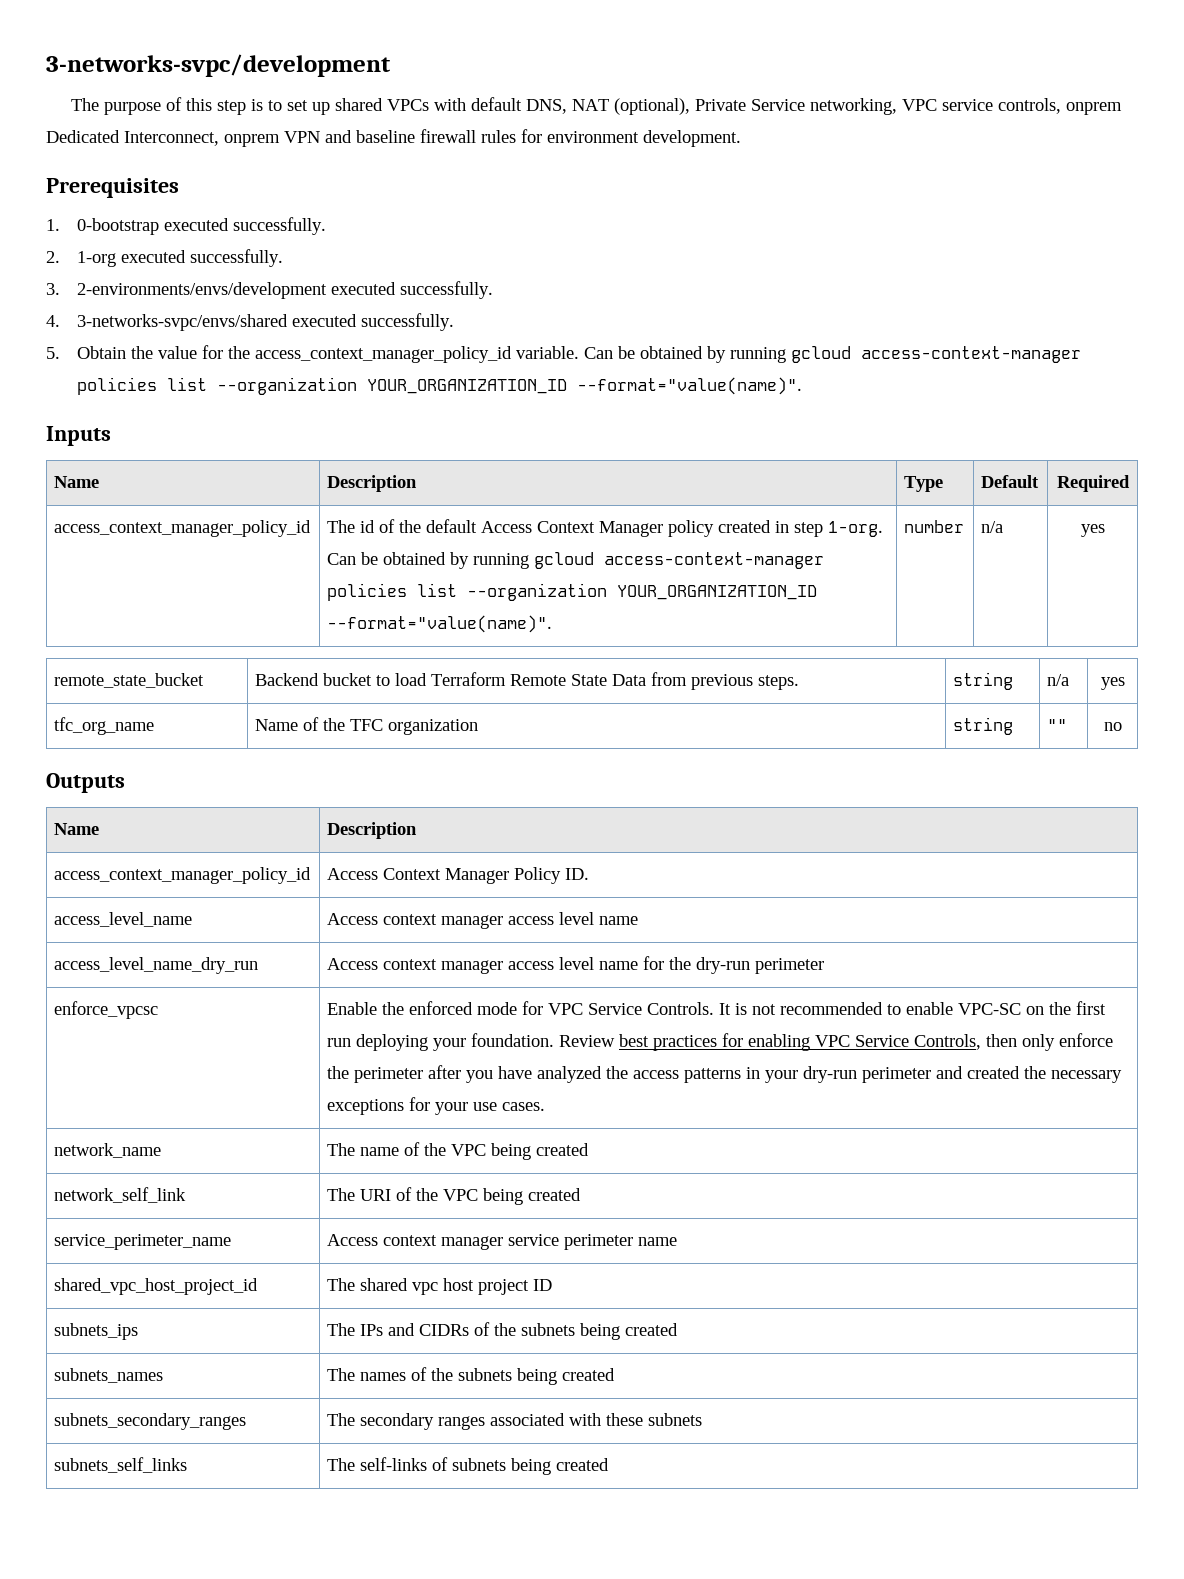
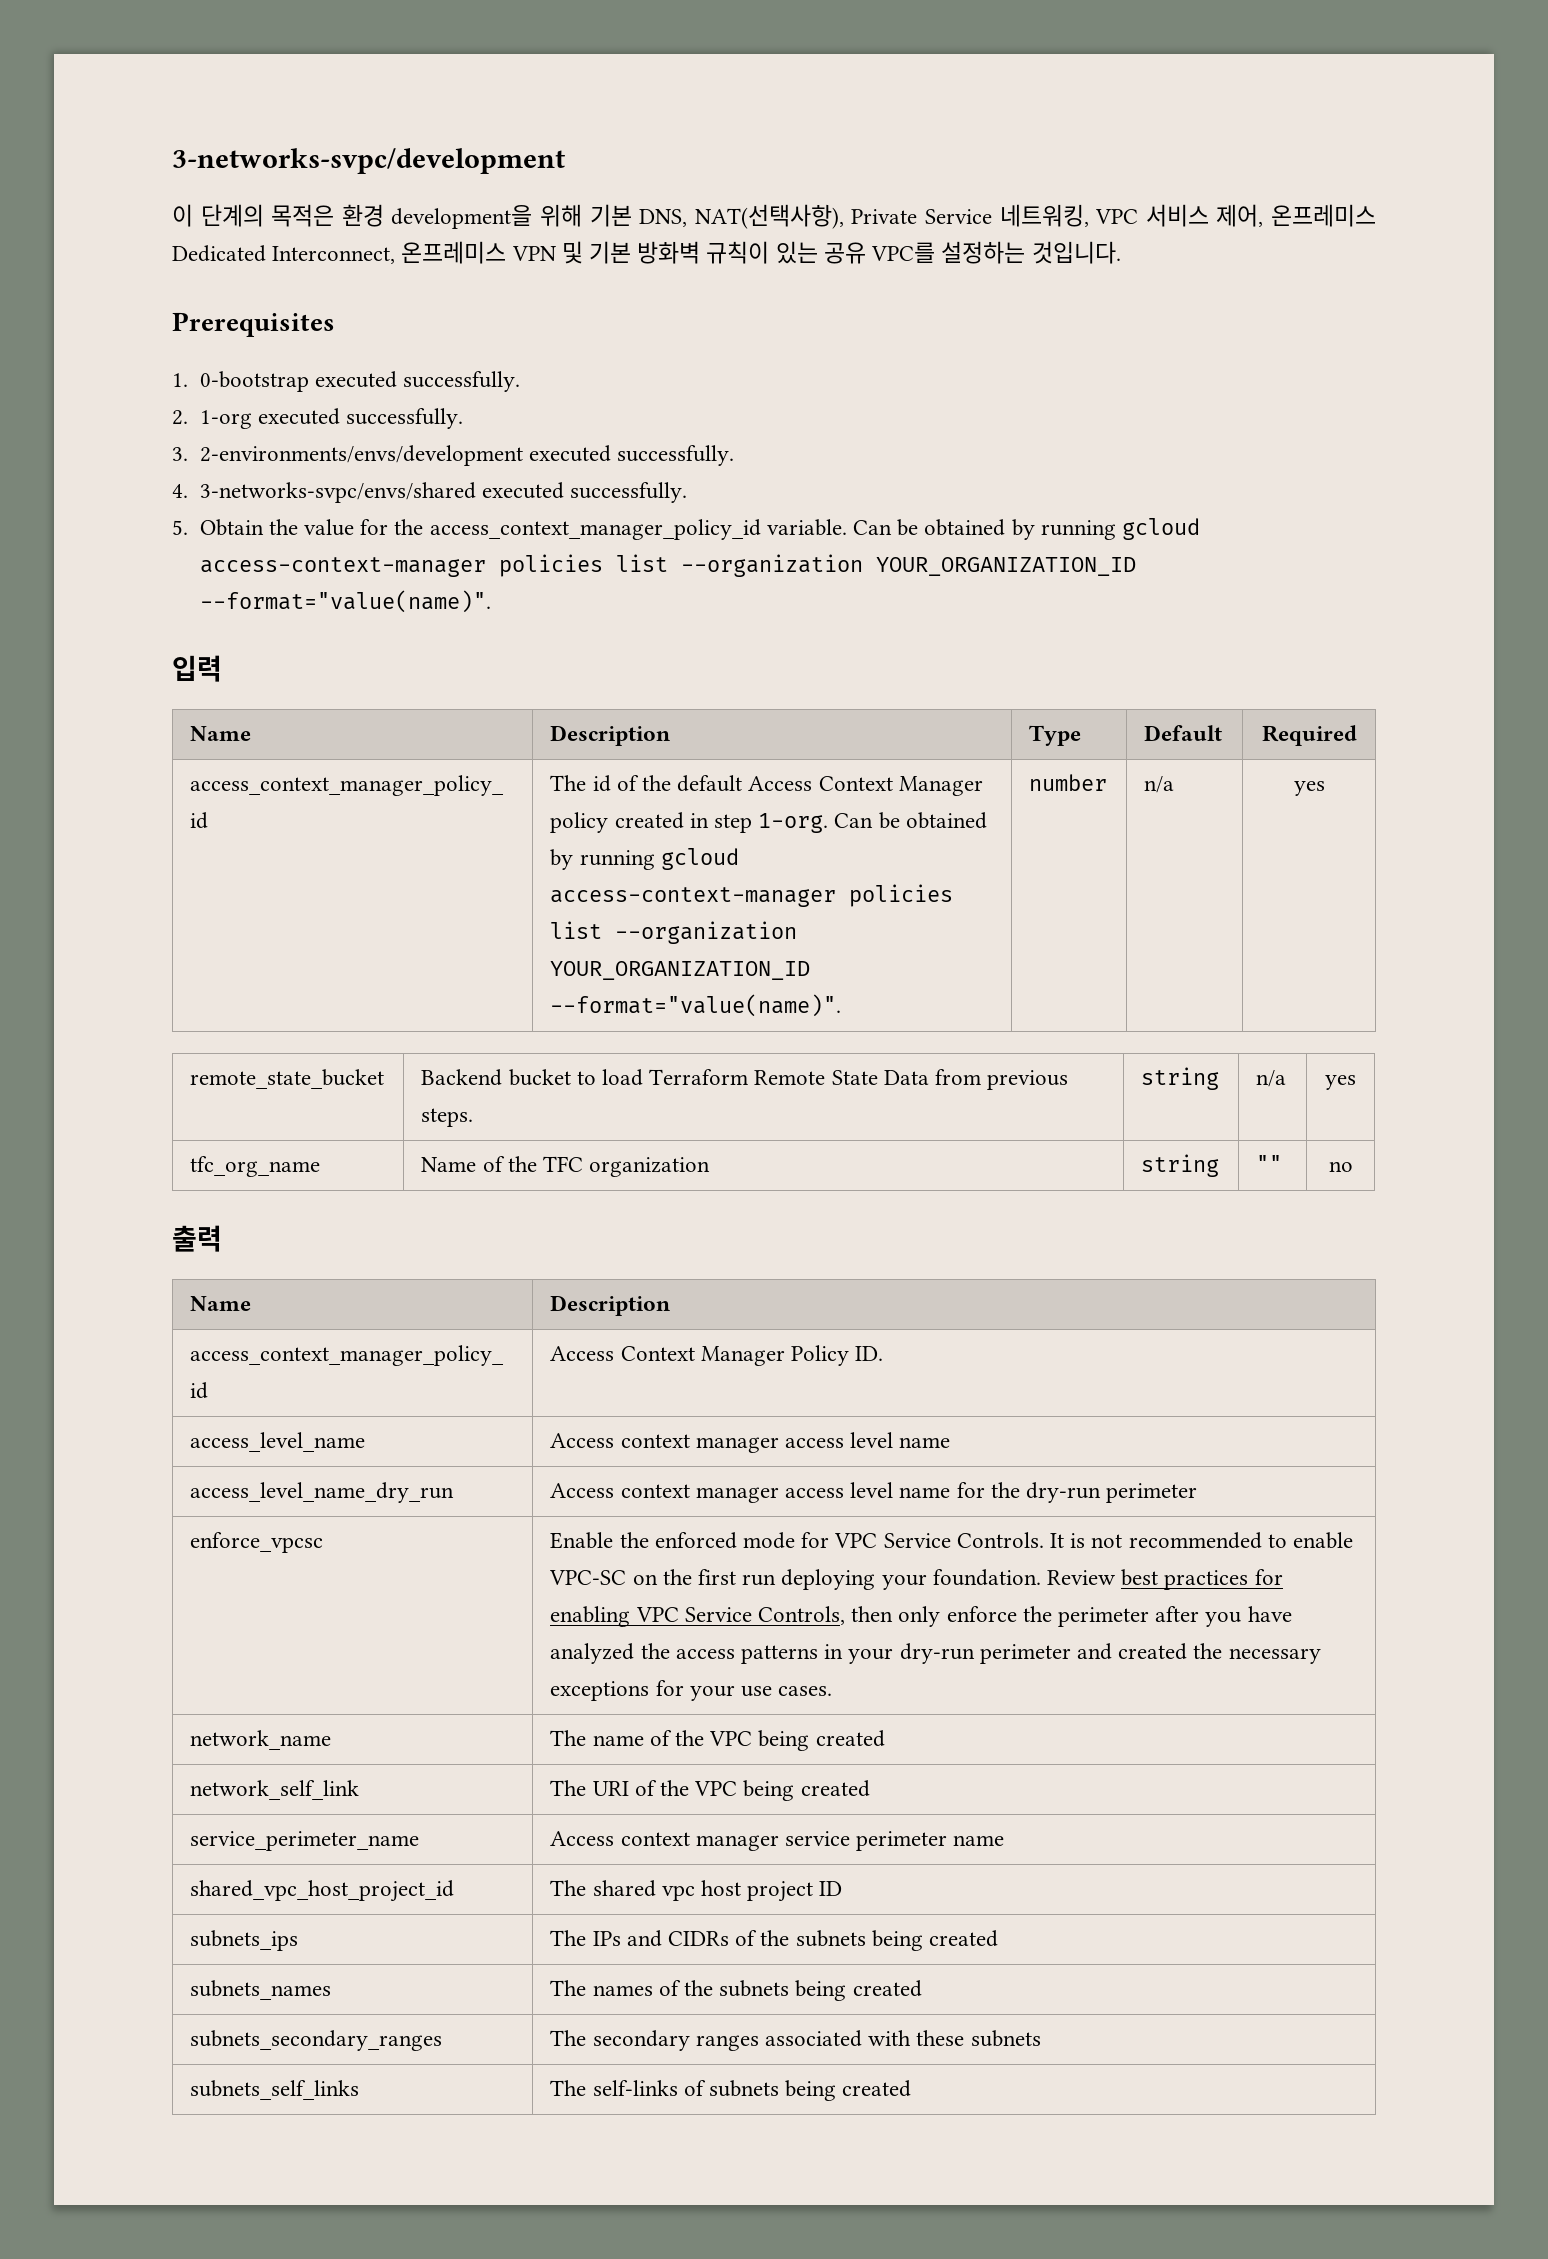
- The purpose of this step is to set up shared VPCs with default DNS, NAT (optional), Private Service networking, VPC service controls, onprem Dedicated Interconnect, onprem VPN and baseline firewall rules for environment development.
+ 이 단계의 목적은 환경 development을 위해 기본 DNS, NAT(선택사항), Private Service 네트워킹, VPC 서비스 제어, 온프레미스 Dedicated Interconnect, 온프레미스 VPN 및 기본 방화벽 규칙이 있는 공유 VPC를 설정하는 것입니다.
- Inputs
+ 입력
- Outputs
+ 출력

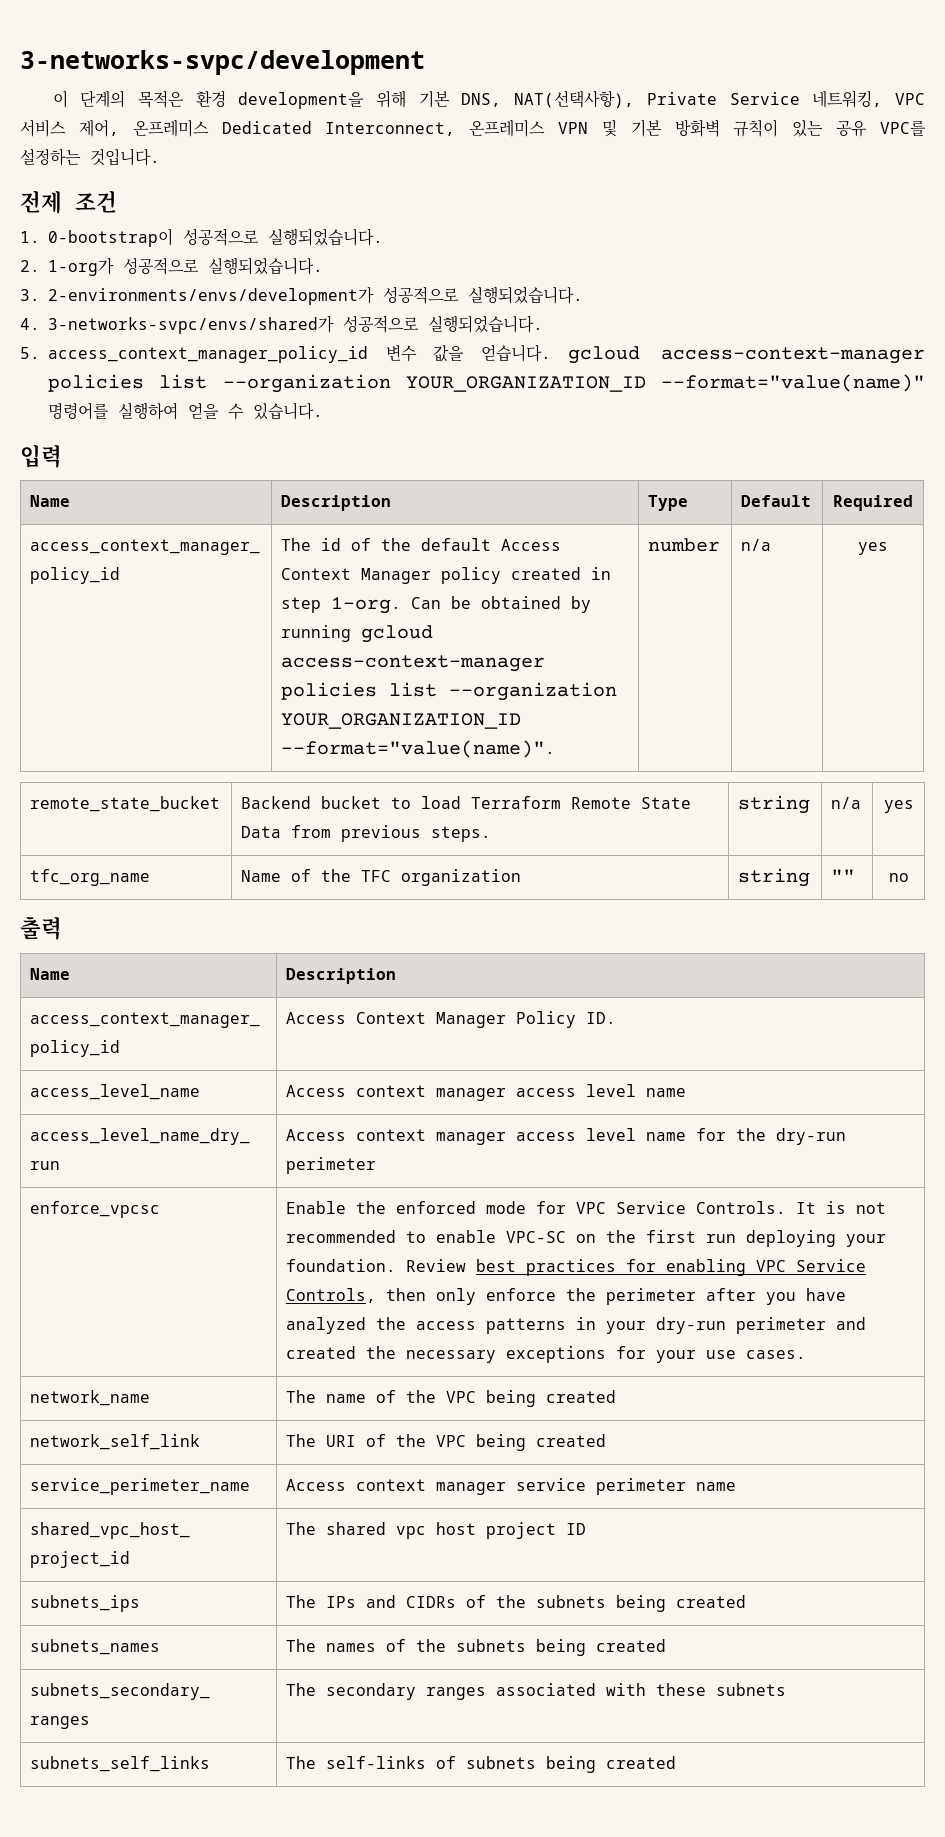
- Prerequisites
+ 전제 조건
- 1. 0-bootstrap executed successfully.
- 2. 1-org executed successfully.
- 3. 2-environments/envs/development executed successfully.
- 4. 3-networks-svpc/envs/shared executed successfully.
- 5. Obtain the value for the access_context_manager_policy_id variable. Can be obtained by running gcloud access-context-manager policies list --organization YOUR_ORGANIZATION_ID --format="value(name)".
+ 1. 0-bootstrap이 성공적으로 실행되었습니다.
+ 2. 1-org가 성공적으로 실행되었습니다.
+ 3. 2-environments/envs/development가 성공적으로 실행되었습니다.
+ 4. 3-networks-svpc/envs/shared가 성공적으로 실행되었습니다.
+ 5. access_context_manager_policy_id 변수 값을 얻습니다. gcloud access-context-manager policies list --organization YOUR_ORGANIZATION_ID --format="value(name)" 명령어를 실행하여 얻을 수 있습니다.

